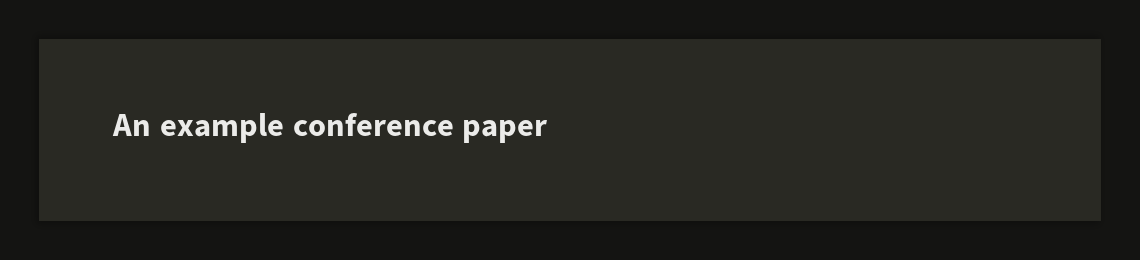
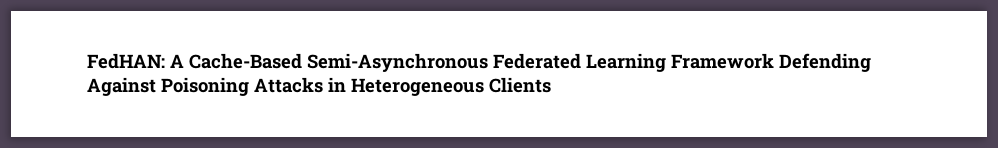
- An example conference paper
+ FedHAN: A Cache-Based Semi-Asynchronous Federated Learning Framework Defending Against Poisoning Attacks in Heterogeneous Clients

